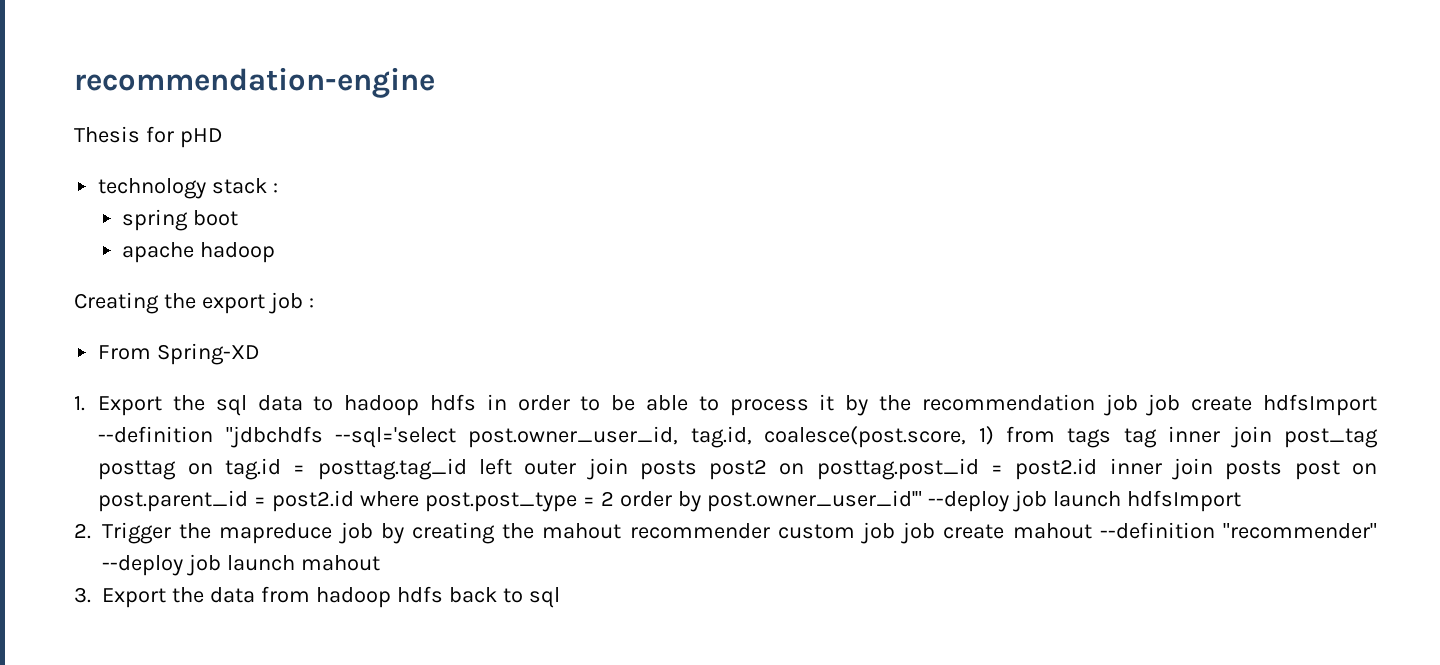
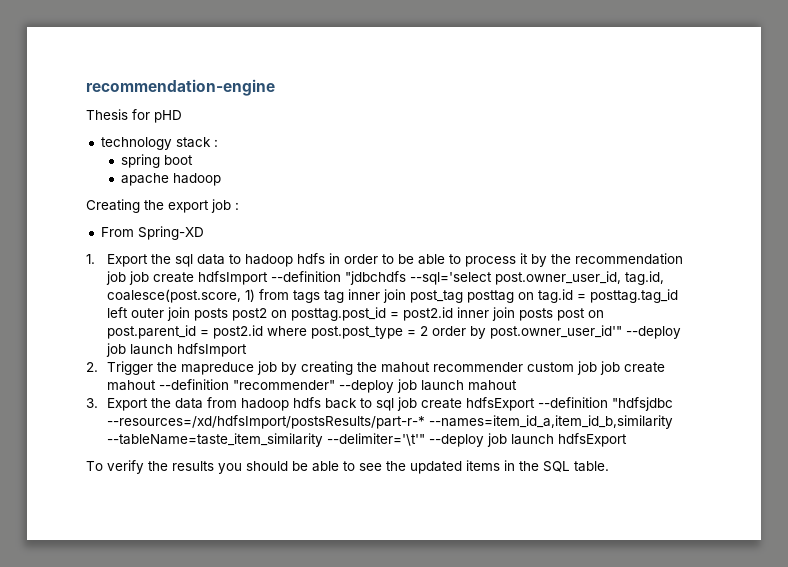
- 3. Export the data from hadoop hdfs back to sql
+ 3. Export the data from hadoop hdfs back to sql job create hdfsExport --definition "hdfsjdbc --resources=/xd/hdfsImport/postsResults/part-r-* --names=item_id_a,item_id_b,similarity --tableName=taste_item_similarity --delimiter='\t'" --deploy job launch hdfsExport
+ To verify the results you should be able to see the updated items in the SQL table.

